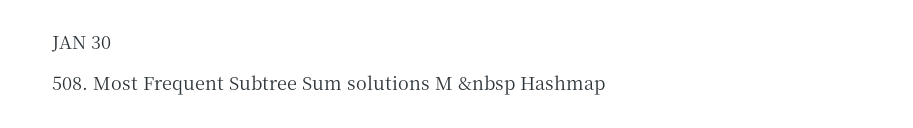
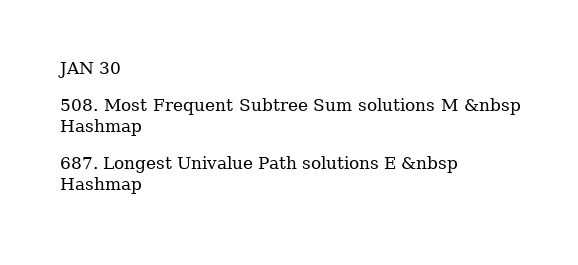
+ 687. Longest Univalue Path solutions E &nbsp Hashmap

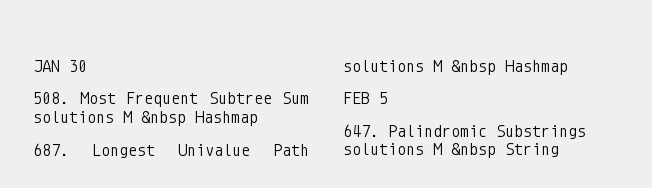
- 687. Longest Univalue Path solutions E &nbsp Hashmap
+ 687. Longest Univalue Path solutions M &nbsp Hashmap
+ FEB 5
+ 647. Palindromic Substrings solutions M &nbsp String

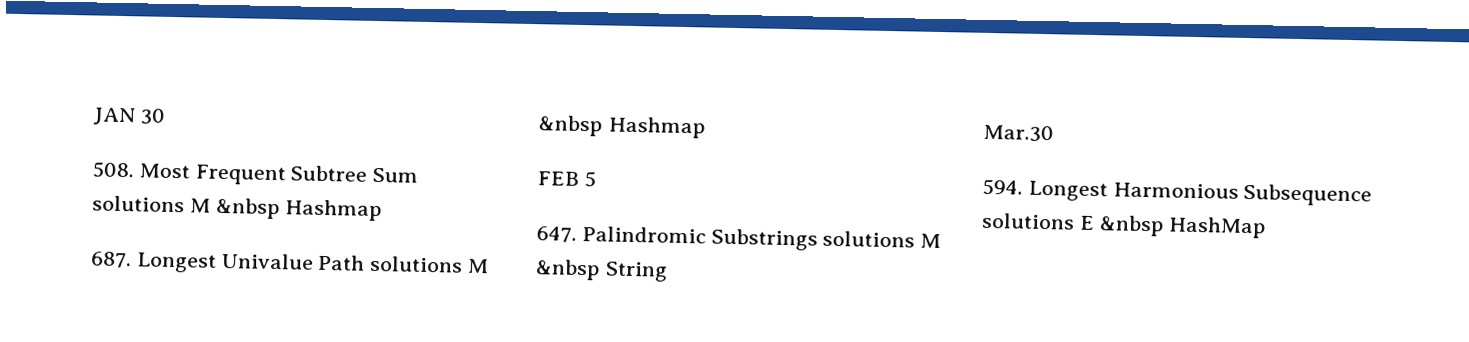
+ Mar.30
+ 594. Longest Harmonious Subsequence solutions E &nbsp HashMap

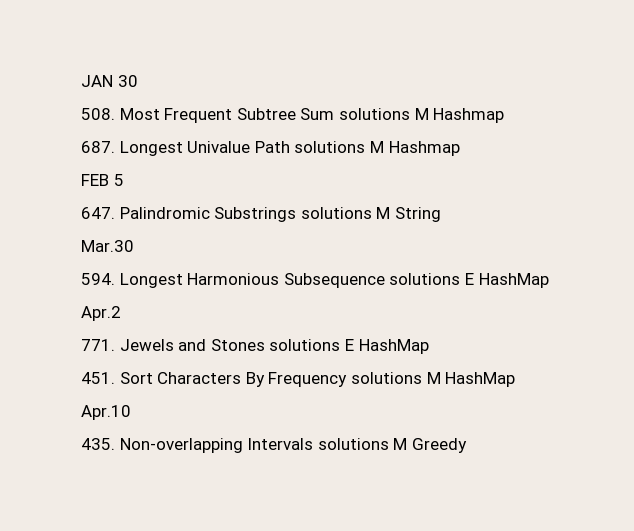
- 508. Most Frequent Subtree Sum solutions M &nbsp Hashmap
+ 508. Most Frequent Subtree Sum solutions M Hashmap
- 687. Longest Univalue Path solutions M &nbsp Hashmap
+ 687. Longest Univalue Path solutions M Hashmap
- 647. Palindromic Substrings solutions M &nbsp String
+ 647. Palindromic Substrings solutions M String
- 594. Longest Harmonious Subsequence solutions E &nbsp HashMap
+ 594. Longest Harmonious Subsequence solutions E HashMap
+ Apr.2
+ 771. Jewels and Stones solutions E HashMap
+ 451. Sort Characters By Frequency solutions M HashMap
+ Apr.10
+ 435. Non-overlapping Intervals solutions M Greedy

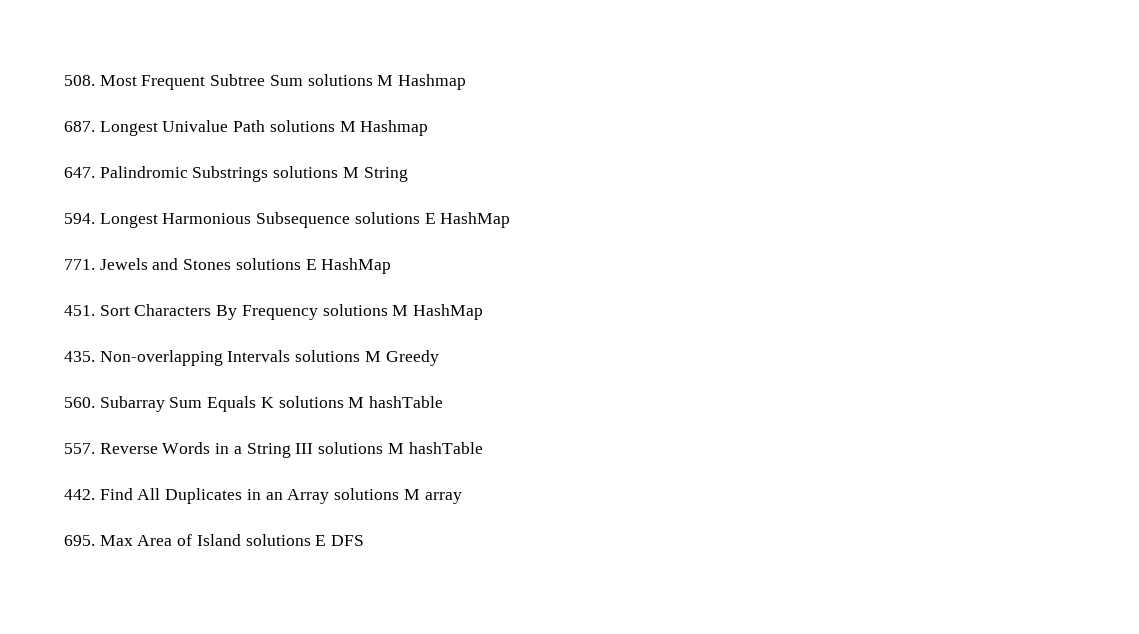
- JAN 30
- FEB 5
- Mar.30
- Apr.2
- Apr.10
+ 560. Subarray Sum Equals K solutions M hashTable
+ 557. Reverse Words in a String III solutions M hashTable
+ 442. Find All Duplicates in an Array solutions M array
+ 695. Max Area of Island solutions E DFS

